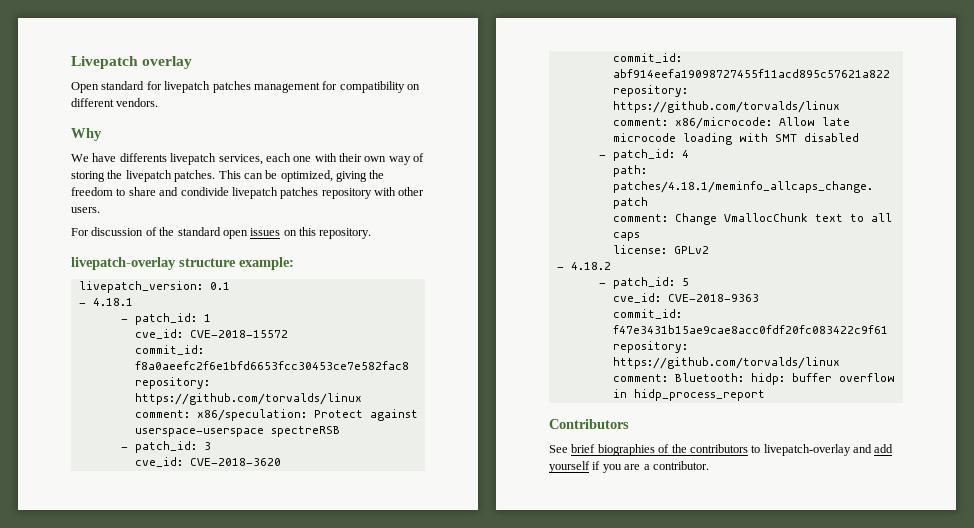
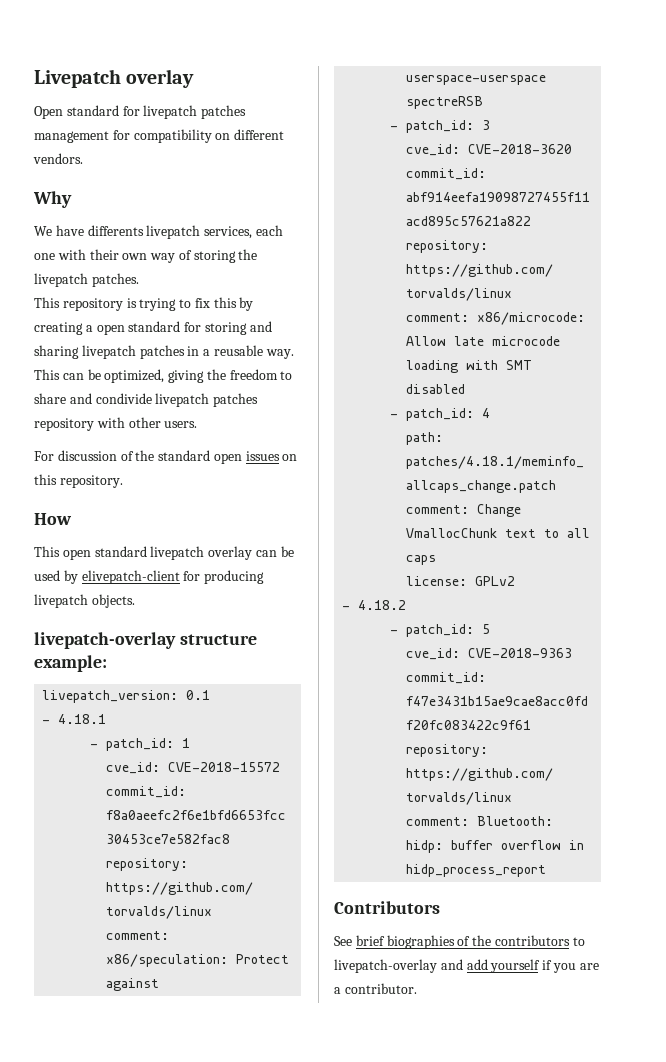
- We have differents livepatch services, each one with their own way of storing the livepatch patches. This can be optimized, giving the freedom to share and condivide livepatch patches repository with other users.
+ We have differents livepatch services, each one with their own way of storing the livepatch patches.
+ This repository is trying to fix this by creating a open standard for storing and sharing livepatch patches in a reusable way. This can be optimized, giving the freedom to share and condivide livepatch patches repository with other users.
+ How
+ This open standard livepatch overlay can be used by elivepatch-client for producing livepatch objects.

